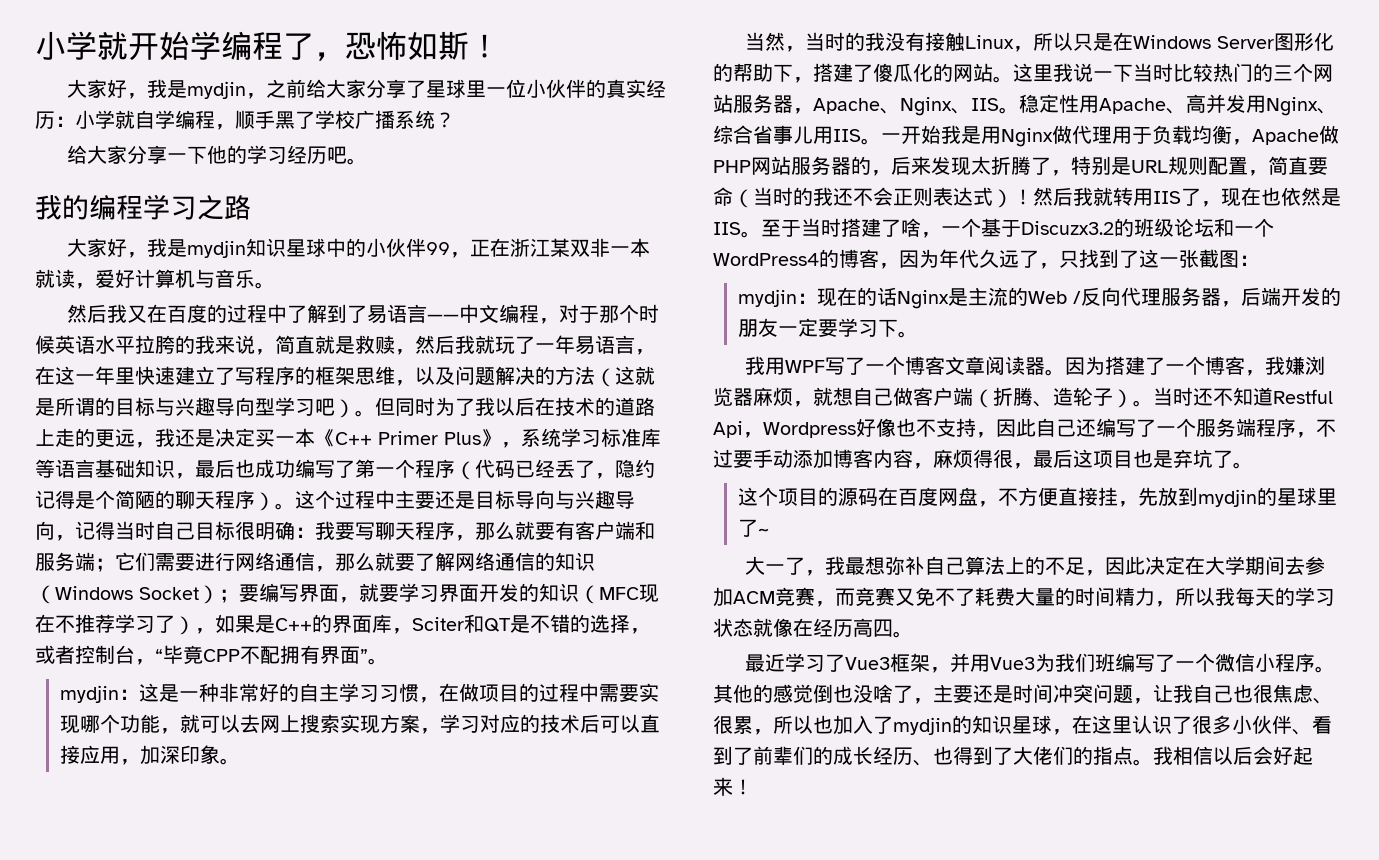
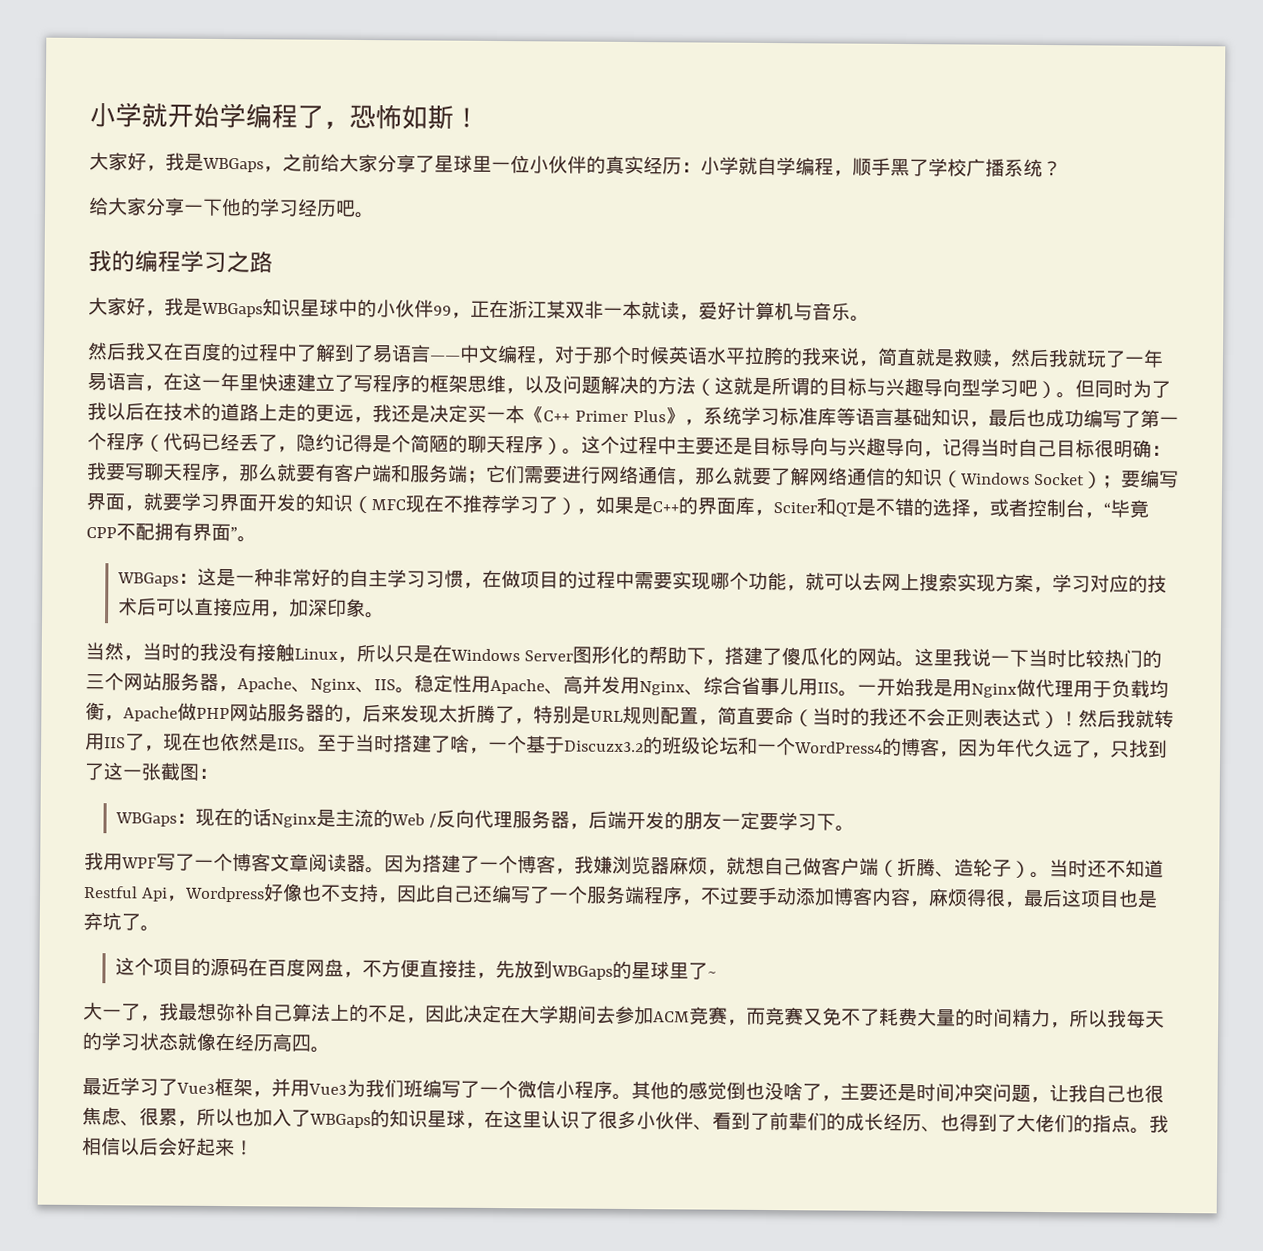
- 大家好，我是mydjin，之前给大家分享了星球里一位小伙伴的真实经历：小学就自学编程，顺手黑了学校广播系统？
+ 大家好，我是WBGaps，之前给大家分享了星球里一位小伙伴的真实经历：小学就自学编程，顺手黑了学校广播系统？
- 大家好，我是mydjin知识星球中的小伙伴99，正在浙江某双非一本就读，爱好计算机与音乐。
+ 大家好，我是WBGaps知识星球中的小伙伴99，正在浙江某双非一本就读，爱好计算机与音乐。
- mydjin：这是一种非常好的自主学习习惯，在做项目的过程中需要实现哪个功能，就可以去网上搜索实现方案，学习对应的技术后可以直接应用，加深印象。
+ WBGaps：这是一种非常好的自主学习习惯，在做项目的过程中需要实现哪个功能，就可以去网上搜索实现方案，学习对应的技术后可以直接应用，加深印象。
- mydjin：现在的话Nginx是主流的Web /反向代理服务器，后端开发的朋友一定要学习下。
+ WBGaps：现在的话Nginx是主流的Web /反向代理服务器，后端开发的朋友一定要学习下。
- 这个项目的源码在百度网盘，不方便直接挂，先放到mydjin的星球里了~
+ 这个项目的源码在百度网盘，不方便直接挂，先放到WBGaps的星球里了~
- 其他的感觉倒也没啥了，主要还是时间冲突问题，让我自己也很焦虑、很累，所以也加入了mydjin的知识星球，在这里认识了很多小伙伴、看到了前辈们的成长经历、也得到了大佬们的指点。
+ 其他的感觉倒也没啥了，主要还是时间冲突问题，让我自己也很焦虑、很累，所以也加入了WBGaps的知识星球，在这里认识了很多小伙伴、看到了前辈们的成长经历、也得到了大佬们的指点。

